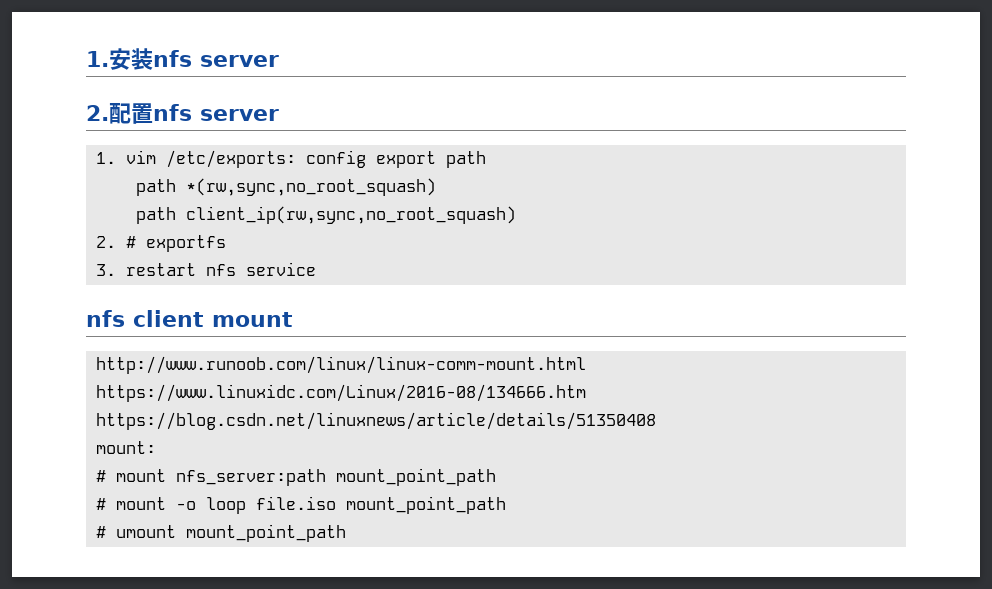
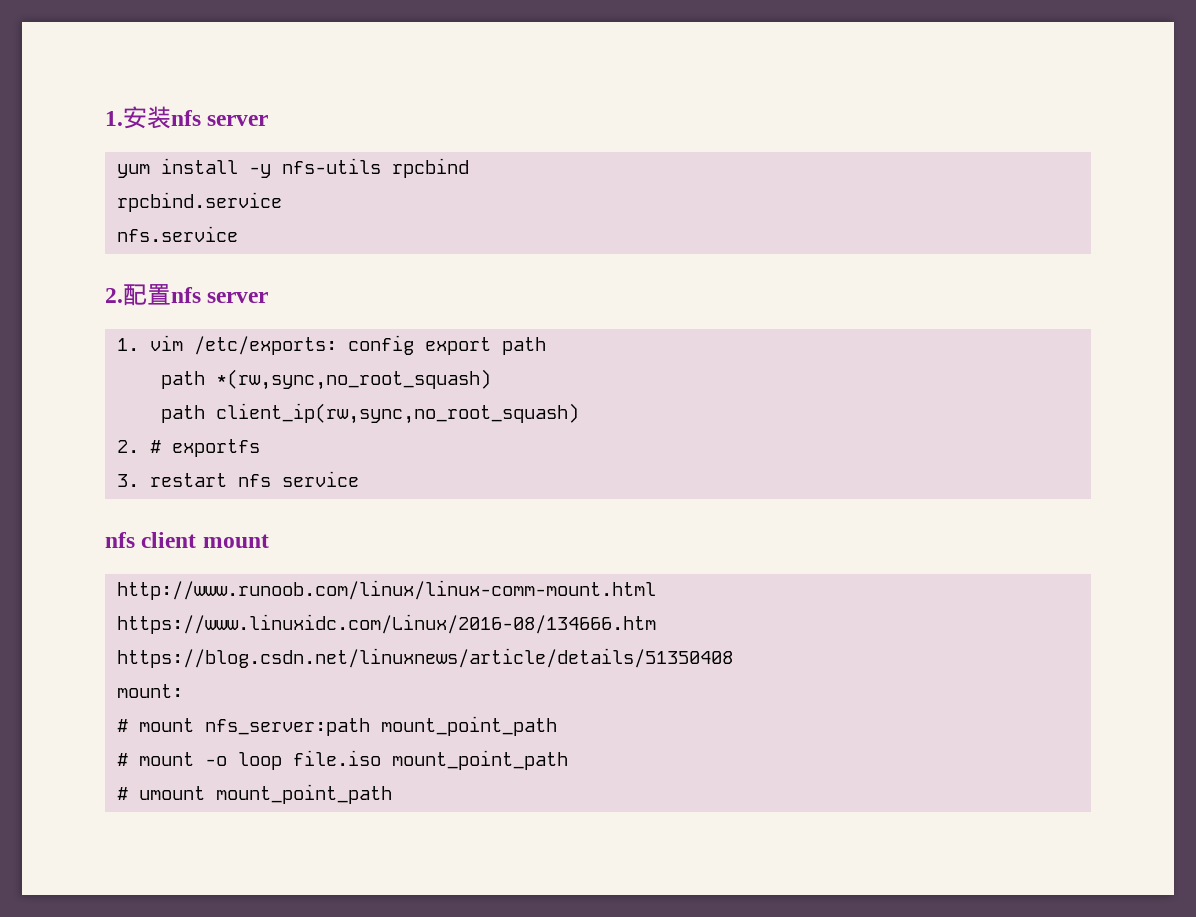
+ yum install -y nfs-utils rpcbind
+ rpcbind.service
+ nfs.service

